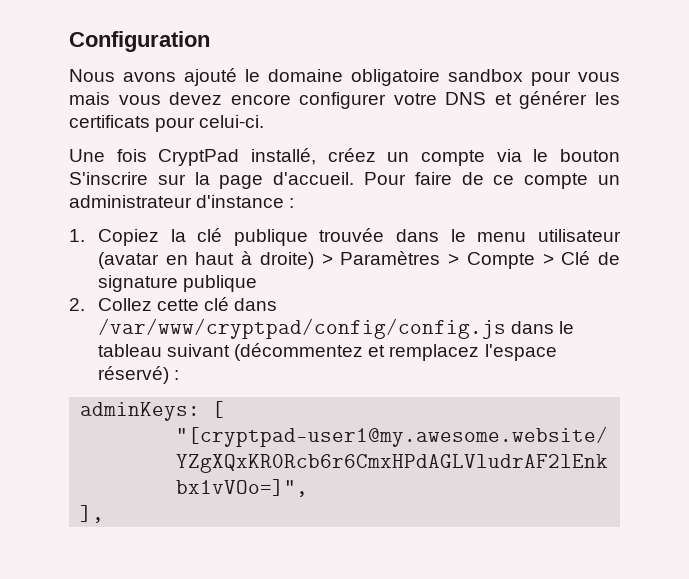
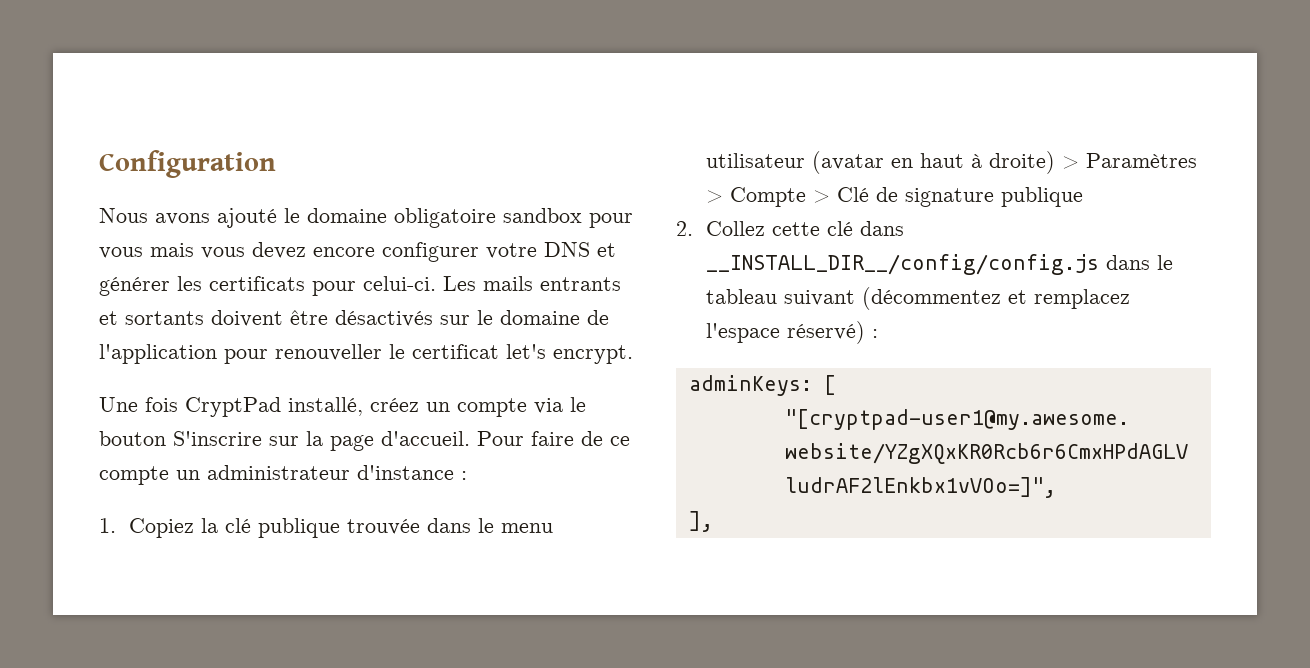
+ Les mails entrants et sortants doivent être désactivés sur le domaine de l'application pour renouveller le certificat let's encrypt.
- 2. Collez cette clé dans /var/www/cryptpad/config/config.js dans le tableau suivant (décommentez et remplacez l'espace réservé) :
+ 2. Collez cette clé dans __INSTALL_DIR__/config/config.js dans le tableau suivant (décommentez et remplacez l'espace réservé) :

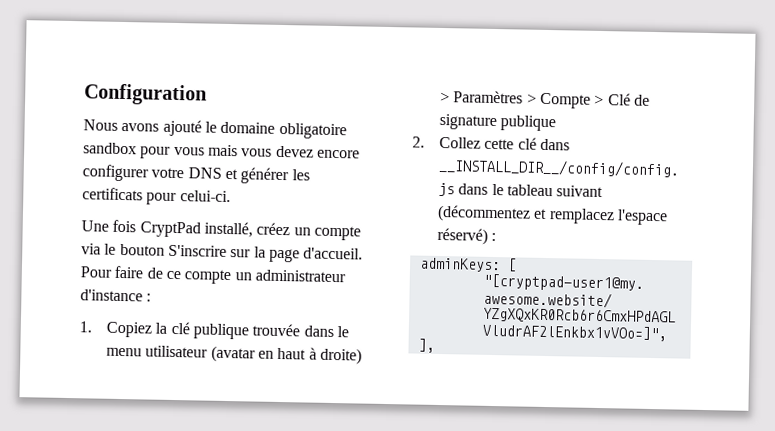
- Les mails entrants et sortants doivent être désactivés sur le domaine de l'application pour renouveller le certificat let's encrypt.

